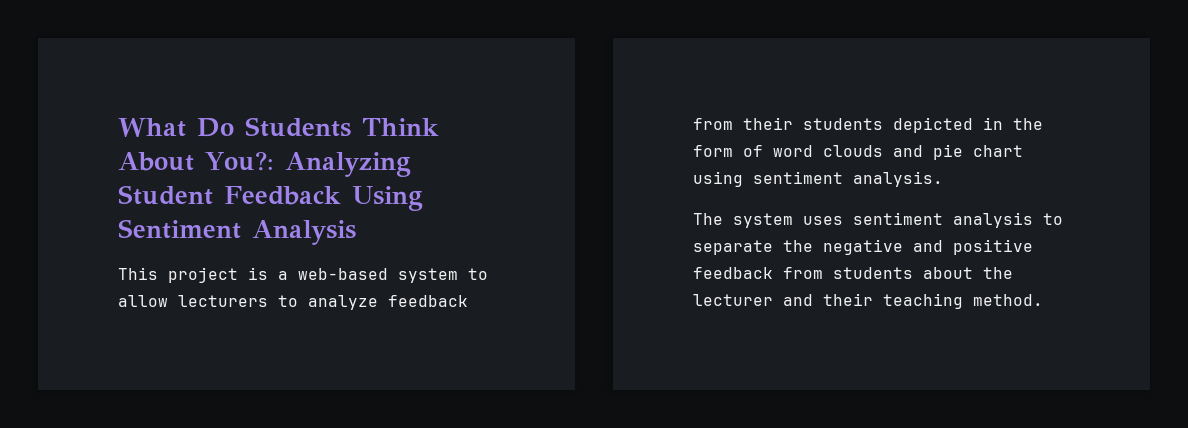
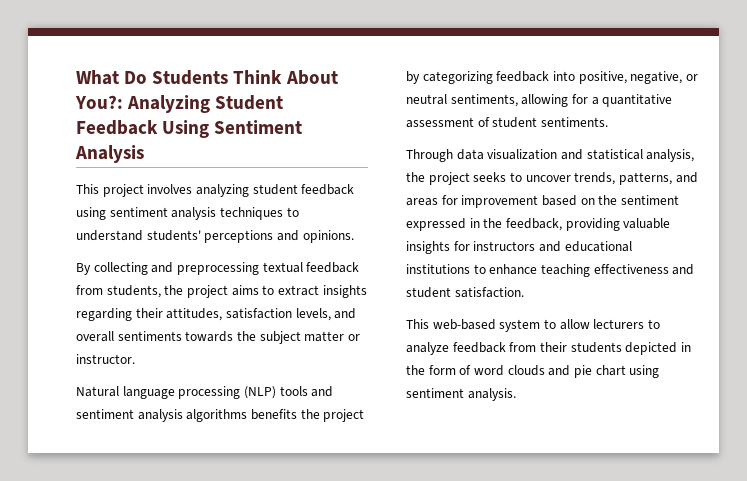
- This project is a web-based system to allow lecturers to analyze feedback from their students depicted in the form of word clouds and pie chart using sentiment analysis.
+ This project involves analyzing student feedback using sentiment analysis techniques to understand students' perceptions and opinions.
+ By collecting and preprocessing textual feedback from students, the project aims to extract insights regarding their attitudes, satisfaction levels, and overall sentiments towards the subject matter or instructor.
+ Natural language processing (NLP) tools and sentiment analysis algorithms benefits the project by categorizing feedback into positive, negative, or neutral sentiments, allowing for a quantitative assessment of student sentiments.
+ Through data visualization and statistical analysis, the project seeks to uncover trends, patterns, and areas for improvement based on the sentiment expressed in the feedback, providing valuable insights for instructors and educational institutions to enhance teaching effectiveness and student satisfaction.
+ This web-based system to allow lecturers to analyze feedback from their students depicted in the form of word clouds and pie chart using sentiment analysis.
- The system uses sentiment analysis to separate the negative and positive feedback from students about the lecturer and their teaching method.

